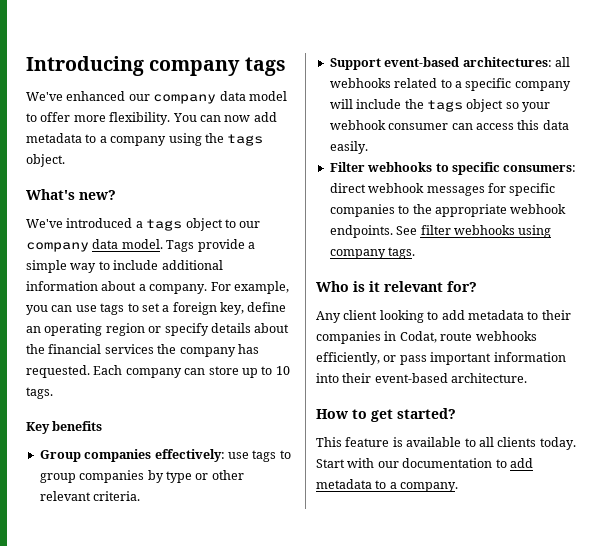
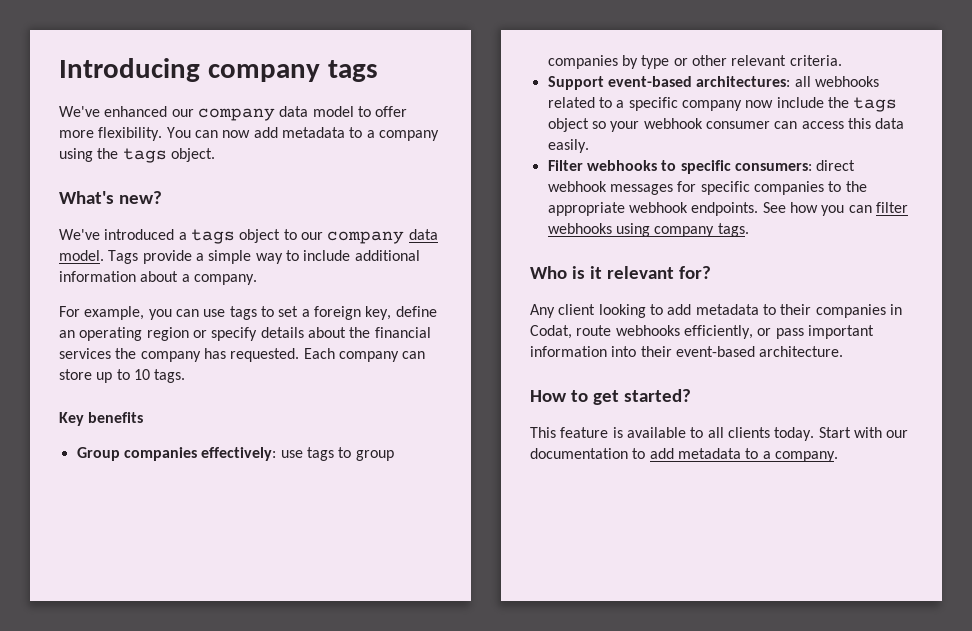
- Tags provide a simple way to include additional information about a company. For example, you can use tags to set a foreign key, define an operating region or specify details about the financial services the company has requested.
+ Tags provide a simple way to include additional information about a company.
+ For example, you can use tags to set a foreign key, define an operating region or specify details about the financial services the company has requested.
- Support event-based architectures: all webhooks related to a specific company will include the tags object so your webhook consumer can access this data easily.
+ Support event-based architectures: all webhooks related to a specific company now include the tags object so your webhook consumer can access this data easily.
- See filter webhooks using company tags.
+ See how you can filter webhooks using company tags.

